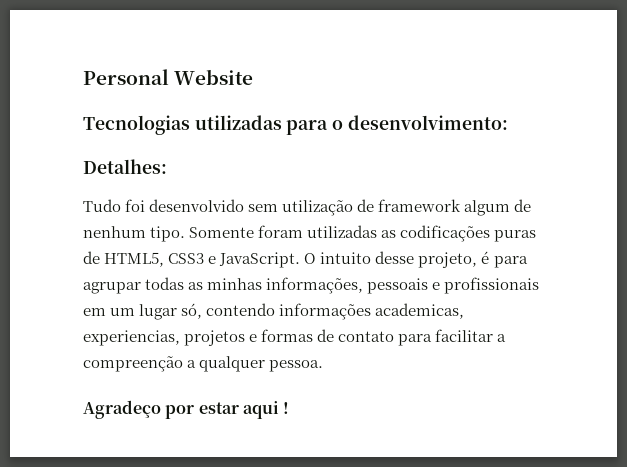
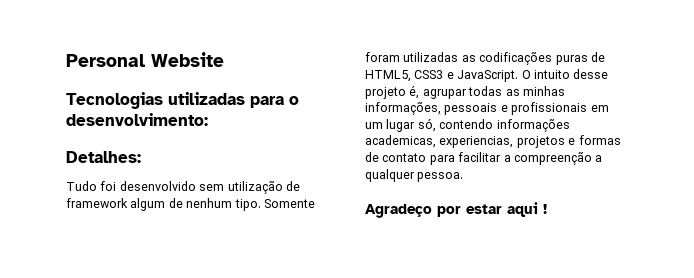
- O intuito desse projeto, é para agrupar todas as minhas informações, pessoais e profissionais em um lugar só, contendo informações academicas, experiencias, projetos e formas de contato para facilitar a compreenção a qualquer pessoa.
+ O intuito desse projeto é, agrupar todas as minhas informações, pessoais e profissionais em um lugar só, contendo informações academicas, experiencias, projetos e formas de contato para facilitar a compreenção a qualquer pessoa.

